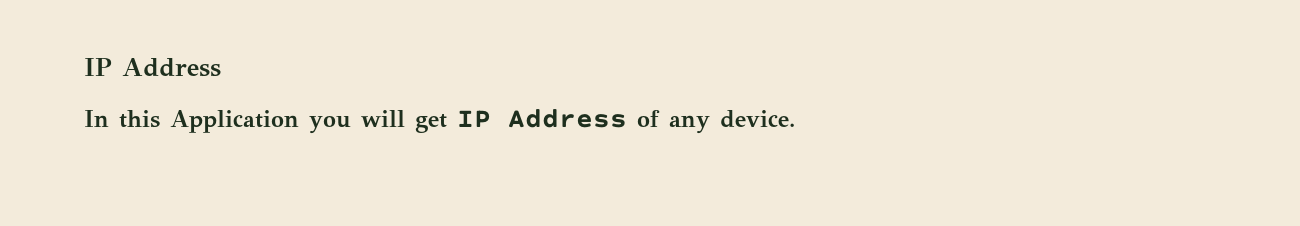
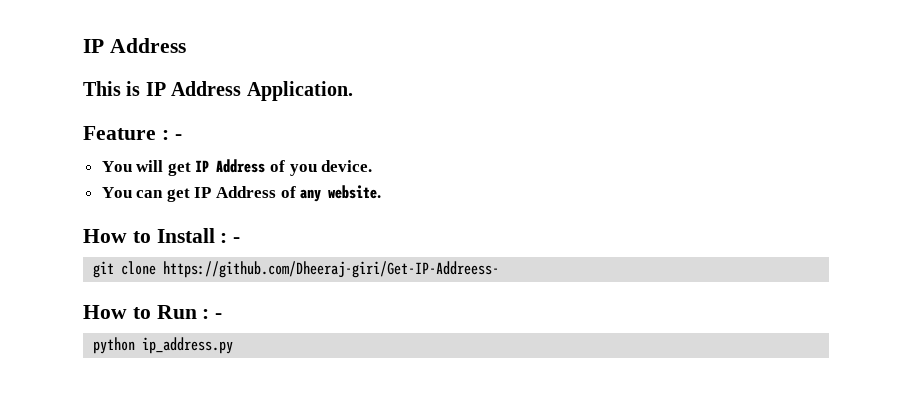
- In this Application you will get IP Address of any device.
+ This is IP Address Application.
+ Feature : -
+ You will get IP Address of you device.
+ You can get IP Address of any website.
+ How to Install : -
+ git clone https://github.com/Dheeraj-giri/Get-IP-Addreess-
+ How to Run : -
+ python ip_address.py

